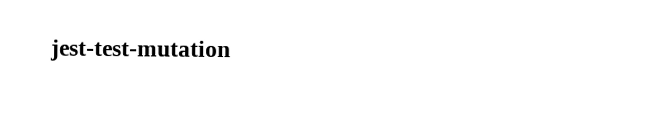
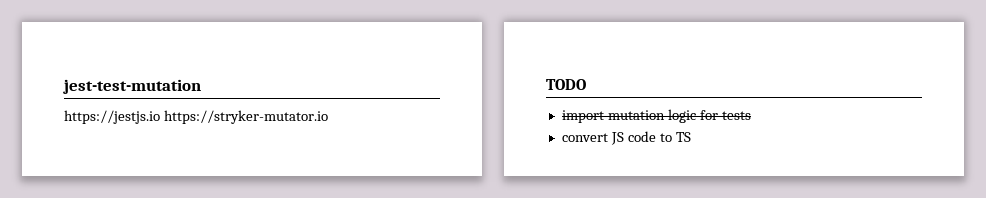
+ https://jestjs.io https://stryker-mutator.io
+ TODO
+ import mutation logic for tests
+ convert JS code to TS

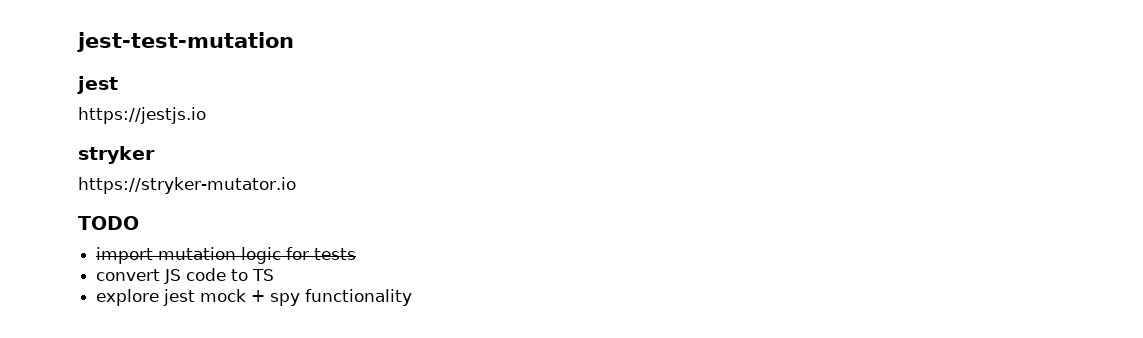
  jest-test-mutation
+ jest
- https://jestjs.io https://stryker-mutator.io
+ https://jestjs.io
+ stryker
+ https://stryker-mutator.io
+ explore jest mock + spy functionality

